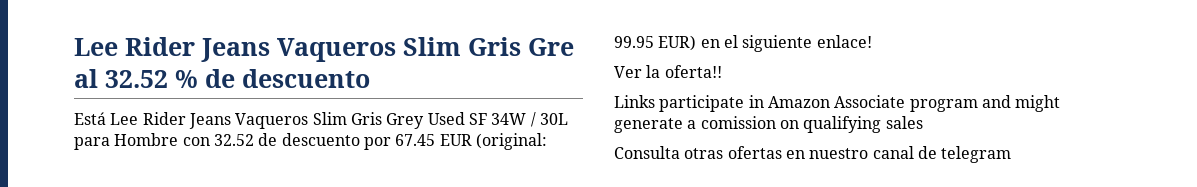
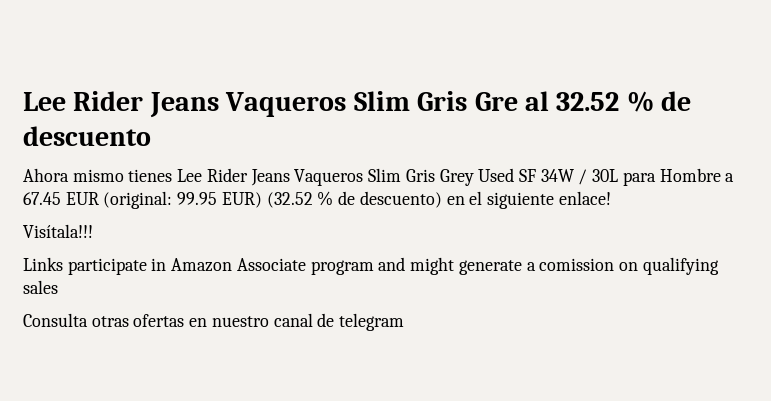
- Está Lee Rider Jeans Vaqueros Slim Gris Grey Used SF 34W / 30L para Hombre con 32.52 de descuento por 67.45 EUR (original: 99.95 EUR) en el siguiente enlace!
+ Ahora mismo tienes Lee Rider Jeans Vaqueros Slim Gris Grey Used SF 34W / 30L para Hombre a 67.45 EUR (original: 99.95 EUR) (32.52 % de descuento) en el siguiente enlace!
- Ver la oferta!!
+ Visítala!!!

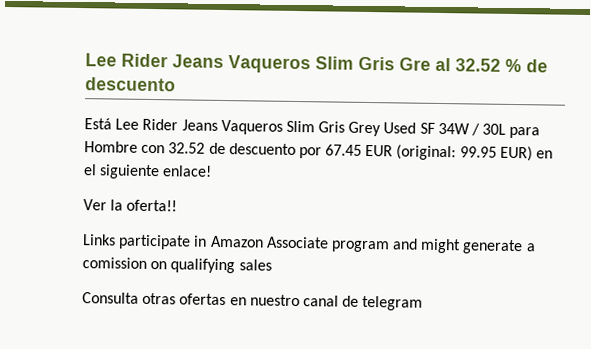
- Ahora mismo tienes Lee Rider Jeans Vaqueros Slim Gris Grey Used SF 34W / 30L para Hombre a 67.45 EUR (original: 99.95 EUR) (32.52 % de descuento) en el siguiente enlace!
+ Está Lee Rider Jeans Vaqueros Slim Gris Grey Used SF 34W / 30L para Hombre con 32.52 de descuento por 67.45 EUR (original: 99.95 EUR) en el siguiente enlace!
- Visítala!!!
+ Ver la oferta!!

